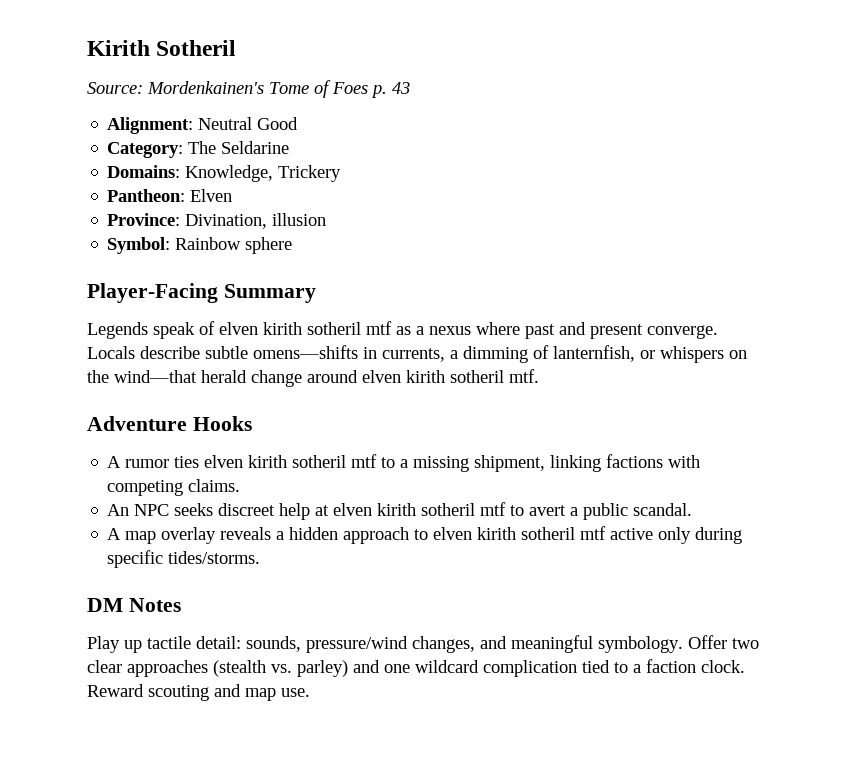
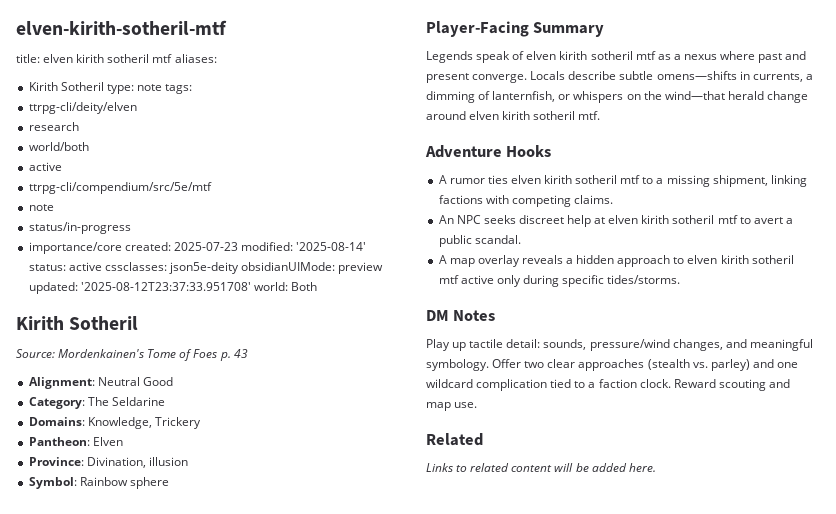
+ elven-kirith-sotheril-mtf
+ title: elven kirith sotheril mtf aliases:
+ Kirith Sotheril type: note tags:
+ ttrpg-cli/deity/elven
+ research
+ world/both
+ active
+ ttrpg-cli/compendium/src/5e/mtf
+ note
+ status/in-progress
+ importance/core created: 2025-07-23 modified: '2025-08-14' status: active cssclasses: json5e-deity obsidianUIMode: preview updated: '2025-08-12T23:37:33.951708' world: Both
+ Related
+ Links to related content will be added here.

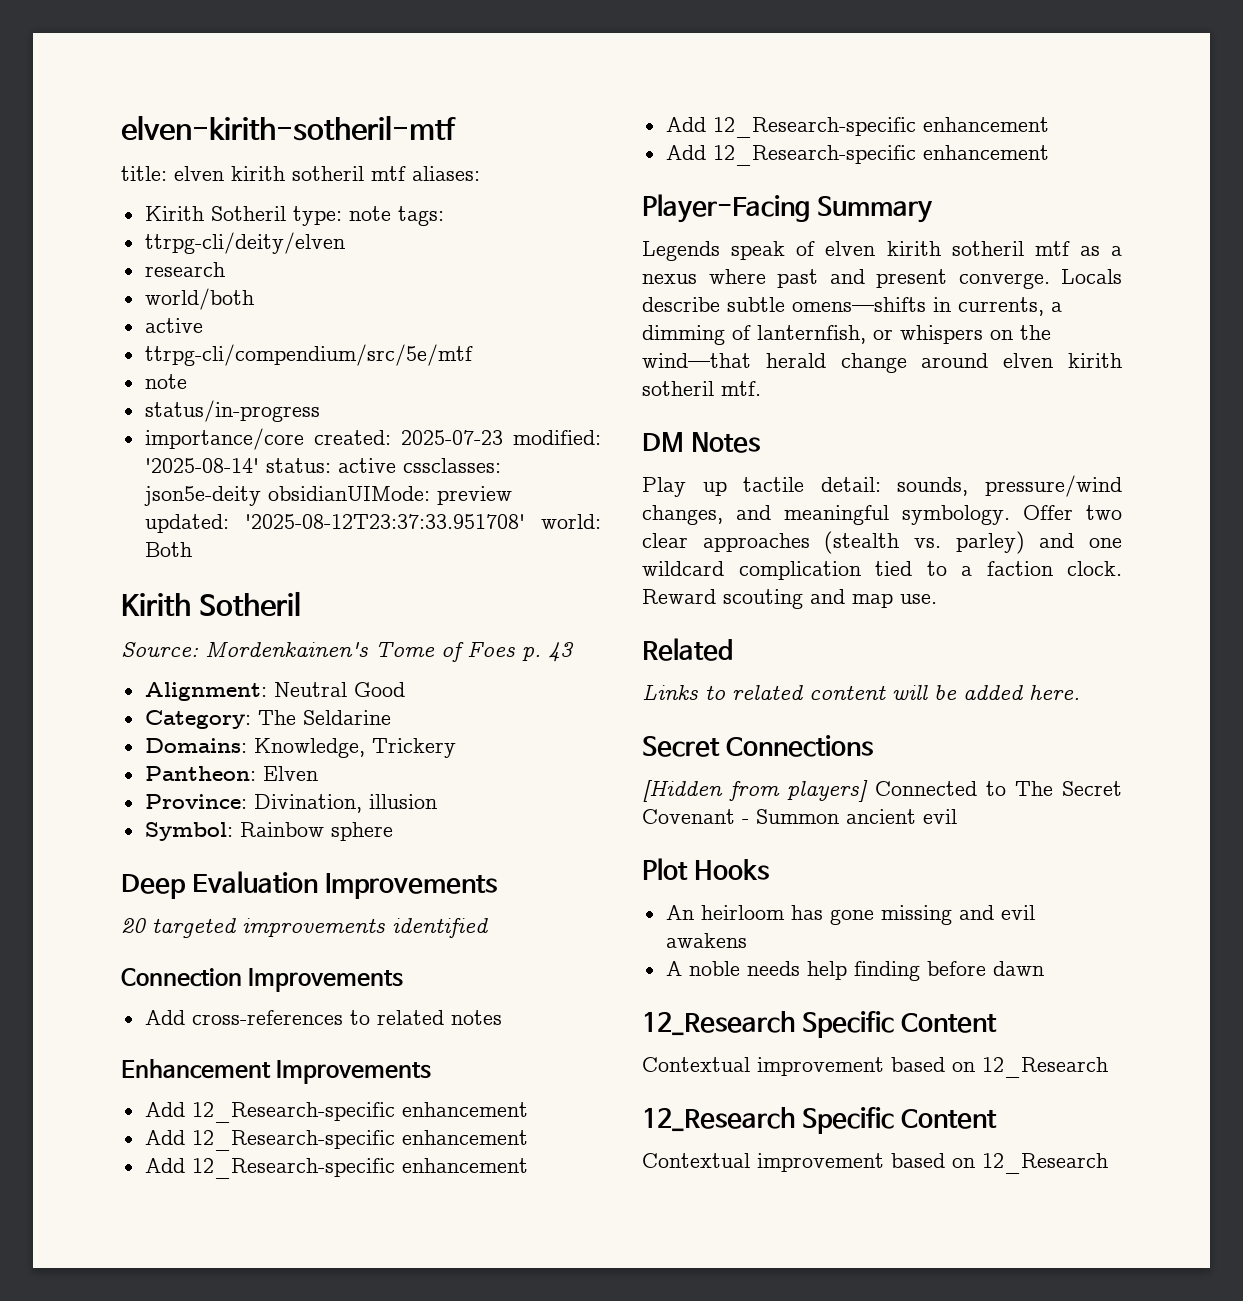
+ Deep Evaluation Improvements
+ 20 targeted improvements identified
+ Connection Improvements
+ Add cross-references to related notes
+ Enhancement Improvements
+ Add 12_Research-specific enhancement
+ Add 12_Research-specific enhancement
+ Add 12_Research-specific enhancement
+ Add 12_Research-specific enhancement
+ Add 12_Research-specific enhancement
- Adventure Hooks
- A rumor ties elven kirith sotheril mtf to a missing shipment, linking factions with competing claims.
- An NPC seeks discreet help at elven kirith sotheril mtf to avert a public scandal.
- A map overlay reveals a hidden approach to elven kirith sotheril mtf active only during specific tides/storms.
+ Secret Connections
+ [Hidden from players] Connected to The Secret Covenant - Summon ancient evil
+ Plot Hooks
+ An heirloom has gone missing and evil awakens
+ A noble needs help finding before dawn
+ 12_Research Specific Content
+ Contextual improvement based on 12_Research
+ 12_Research Specific Content
+ Contextual improvement based on 12_Research

